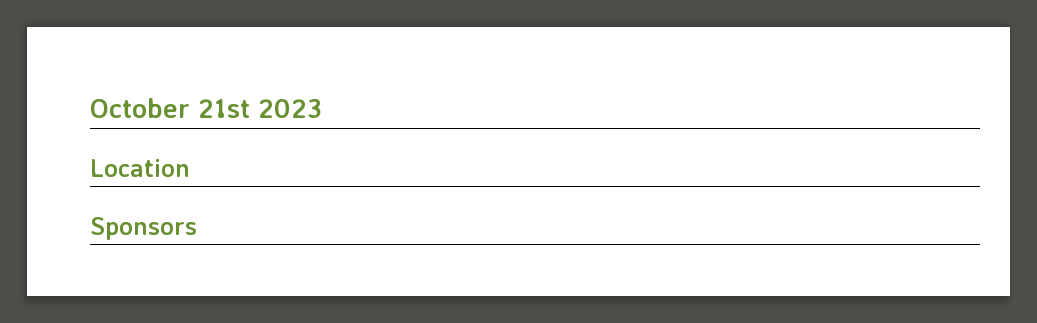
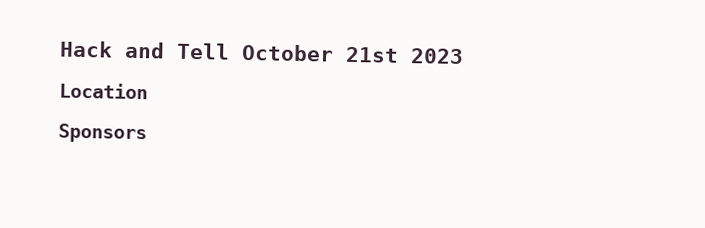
- October 21st 2023
+ Hack and Tell October 21st 2023

